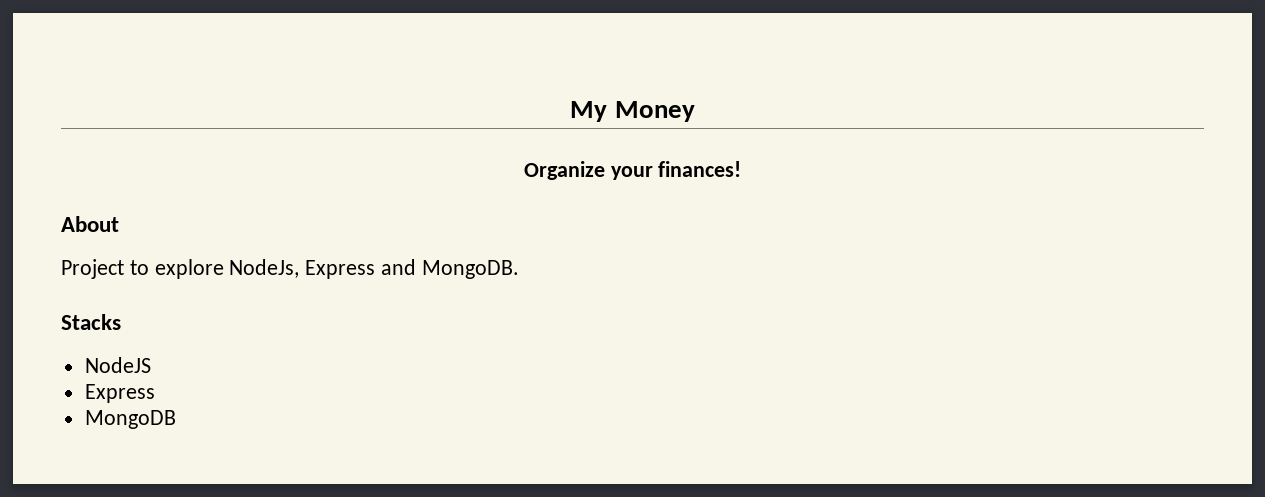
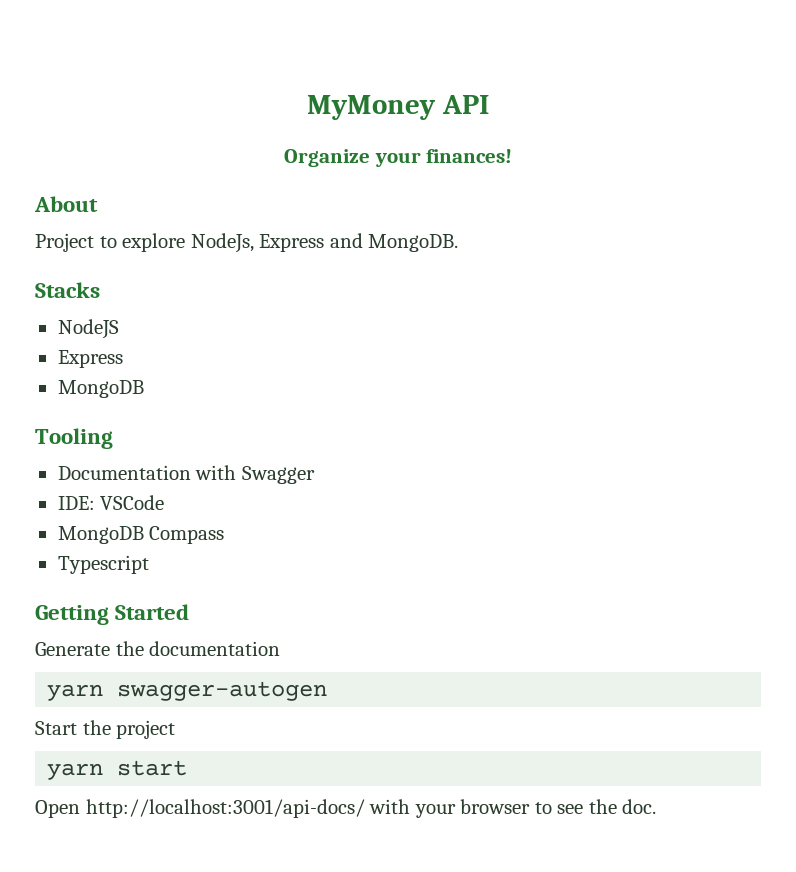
- My Money
+ MyMoney API
+ Tooling
+ Documentation with Swagger
+ IDE: VSCode
+ MongoDB Compass
+ Typescript
+ Getting Started
+ Generate the documentation
+ yarn swagger-autogen
+ Start the project
+ yarn start
+ Open http://localhost:3001/api-docs/ with your browser to see the doc.

